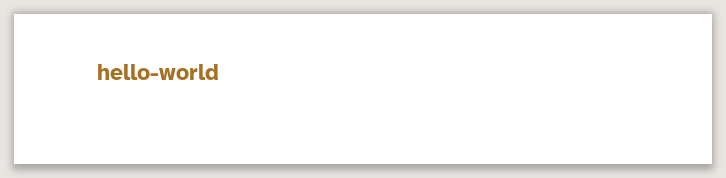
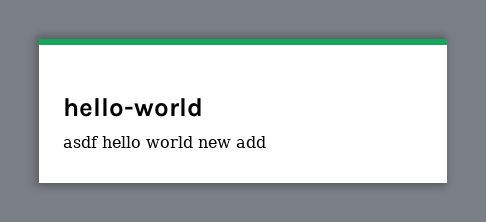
+ asdf hello world new add

